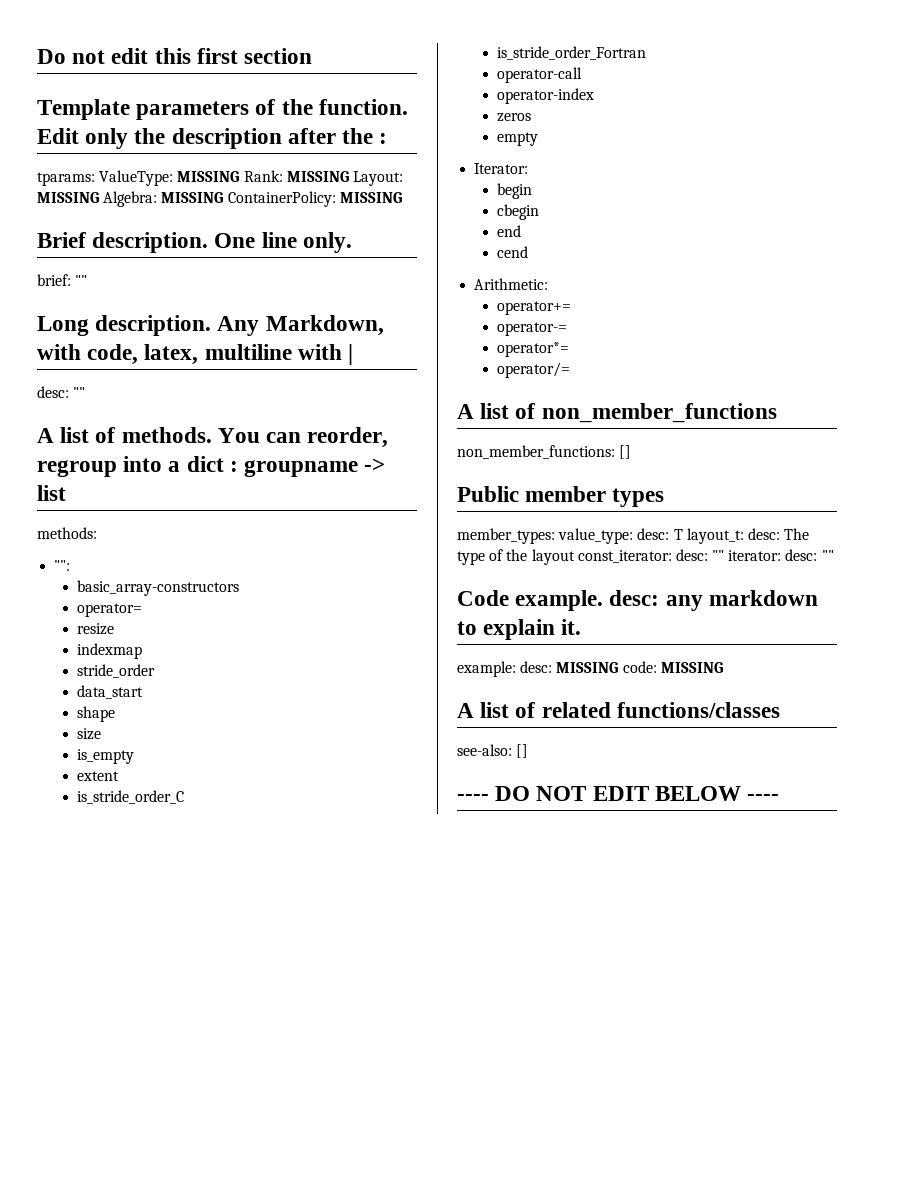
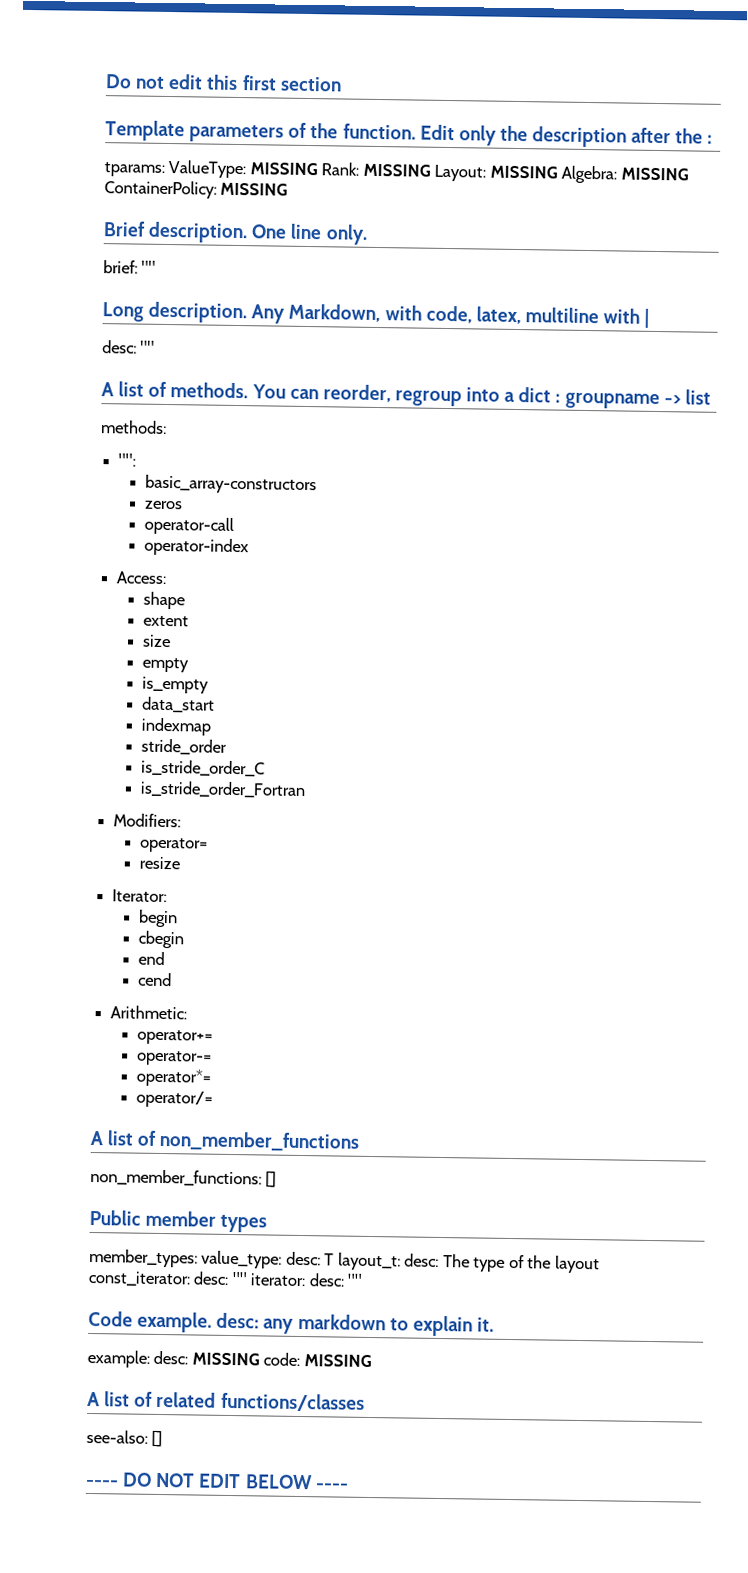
+ zeros
+ operator-call
+ operator-index
+ Access:
+ shape
+ extent
+ size
+ empty
+ is_empty
+ data_start
+ indexmap
+ stride_order
+ is_stride_order_C
+ is_stride_order_Fortran
+ Modifiers:
  operator=
  resize
- indexmap
- stride_order
- data_start
- shape
- size
- is_empty
- extent
- is_stride_order_C
- is_stride_order_Fortran
- operator-call
- operator-index
- zeros
- empty

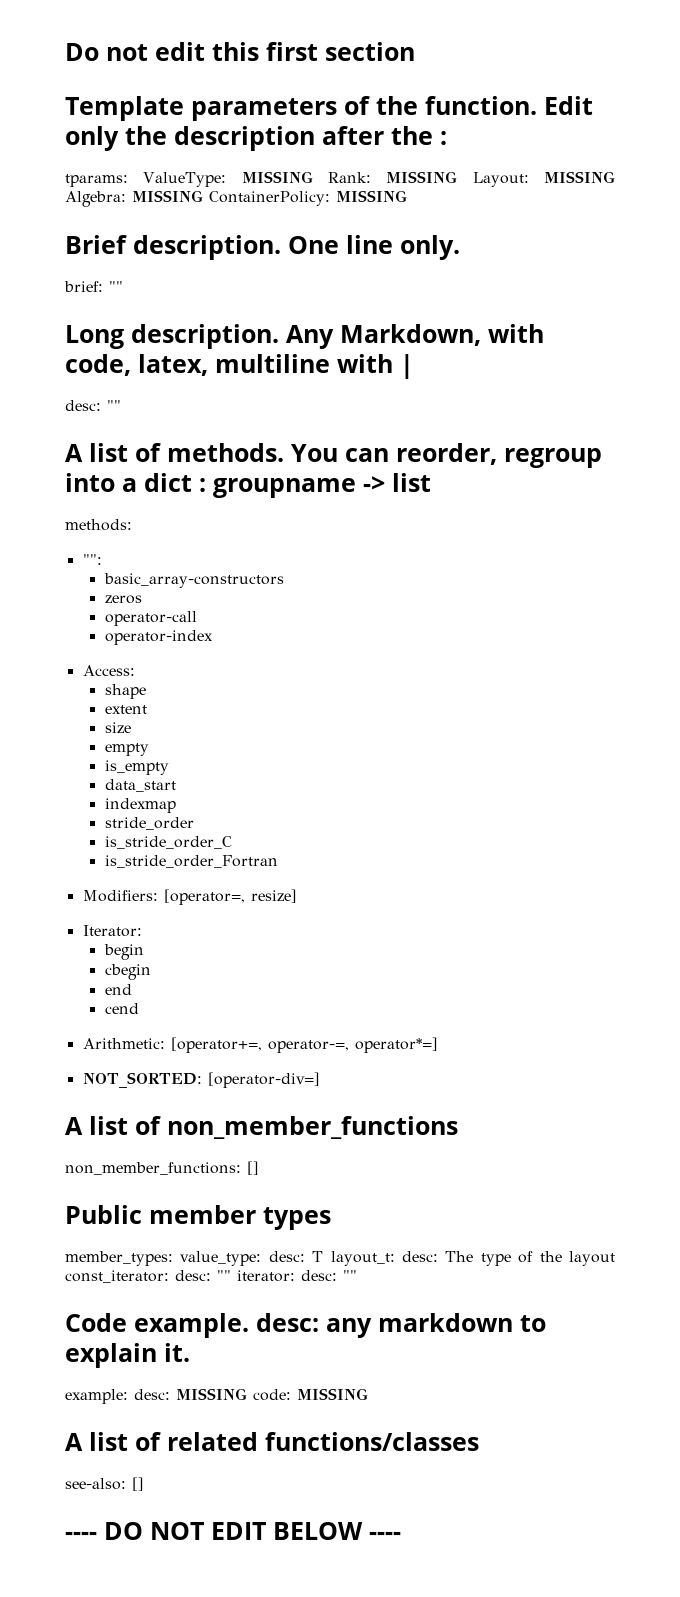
- Modifiers:
- operator=
- resize
+ Modifiers: [operator=, resize]
- Arithmetic:
- operator+=
- operator-=
- operator*=
- operator/=
+ Arithmetic: [operator+=, operator-=, operator*=]
+ NOT_SORTED: [operator-div=]

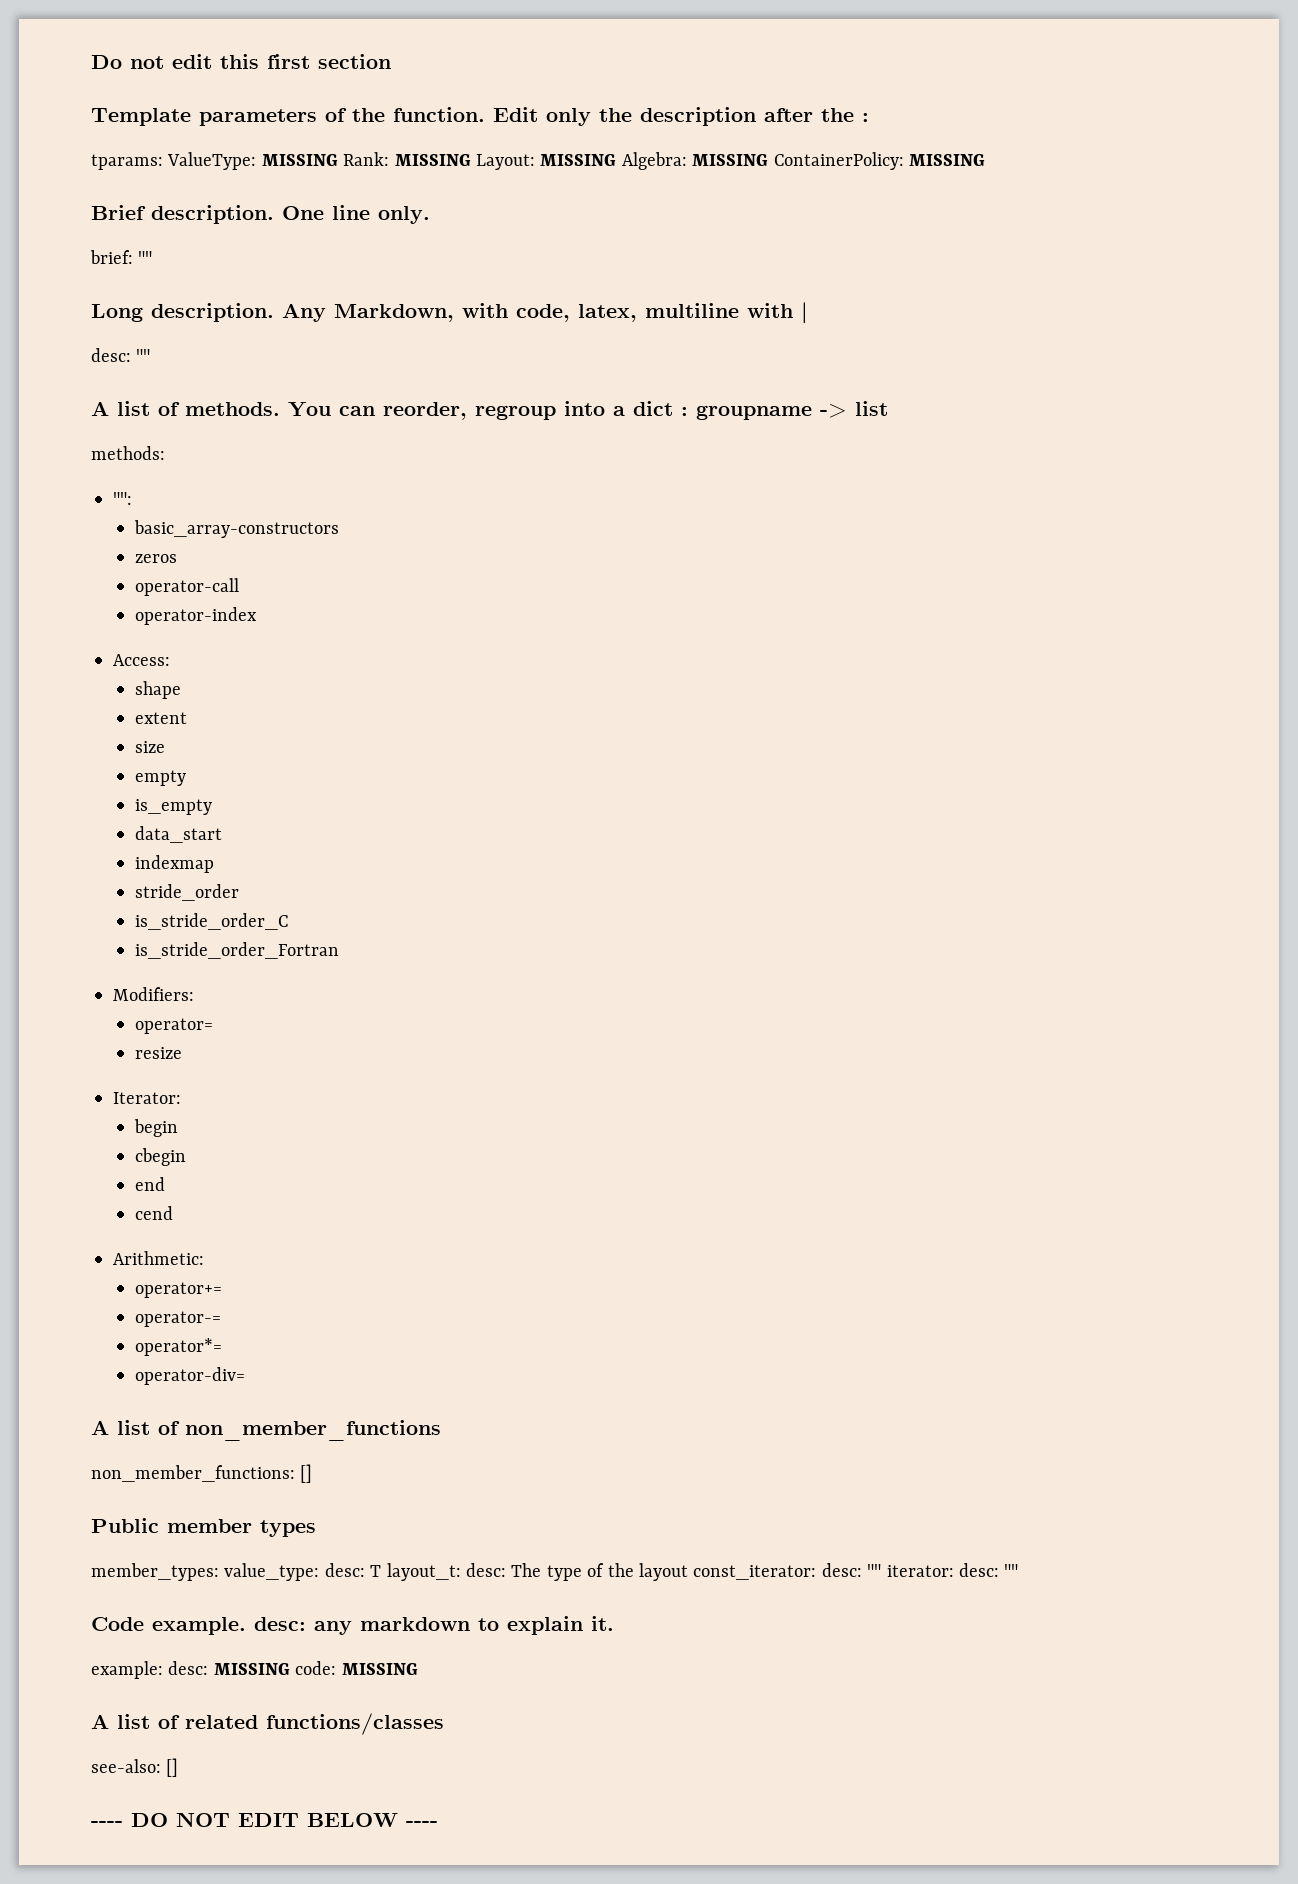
- Modifiers: [operator=, resize]
+ Modifiers:
+ operator=
+ resize
- Arithmetic: [operator+=, operator-=, operator*=]
- NOT_SORTED: [operator-div=]
+ Arithmetic:
+ operator+=
+ operator-=
+ operator*=
+ operator-div=

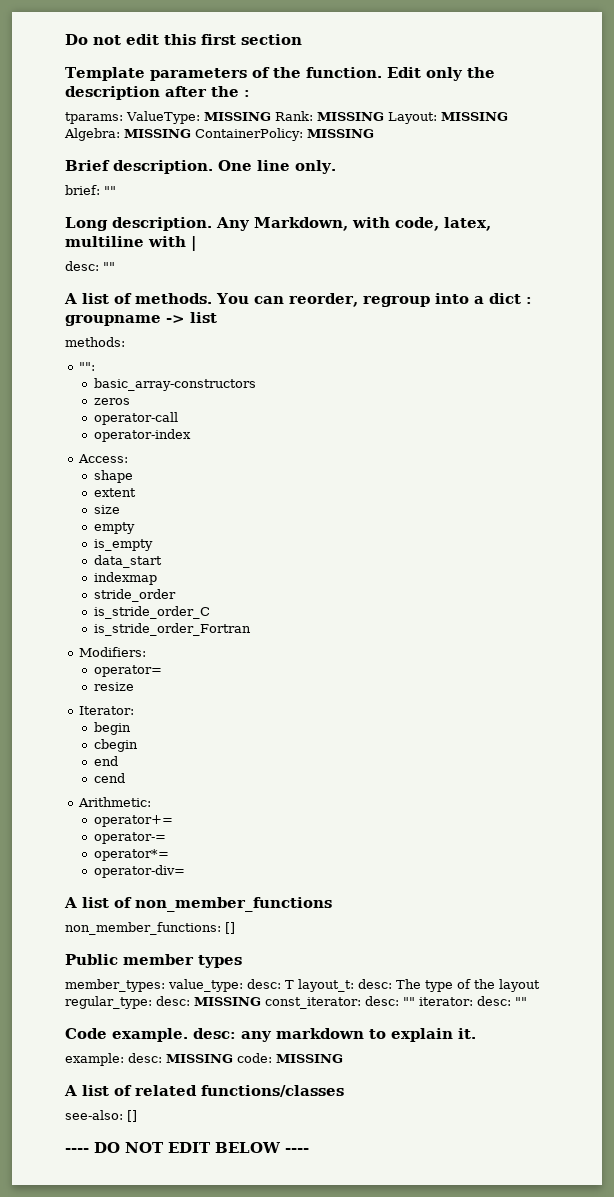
- member_types: value_type: desc: T layout_t: desc: The type of the layout const_iterator: desc: "" iterator: desc: ""
+ member_types: value_type: desc: T layout_t: desc: The type of the layout regular_type: desc: MISSING const_iterator: desc: "" iterator: desc: ""

